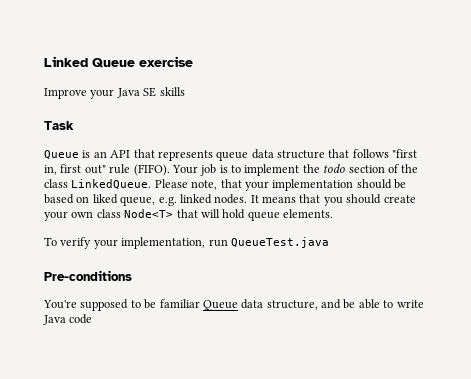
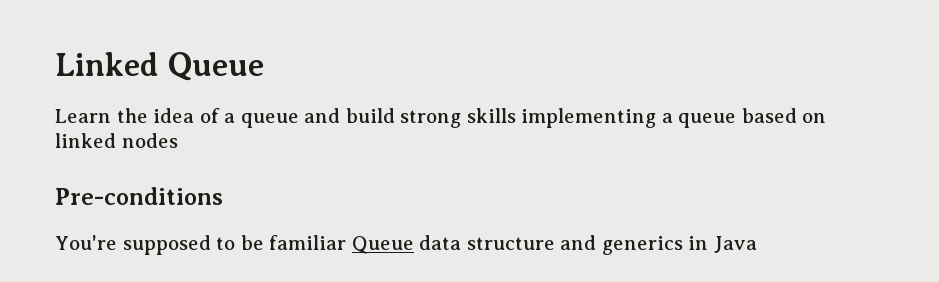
- Linked Queue exercise
- Improve your Java SE skills
- Task
- Queue is an API that represents queue data structure that follows "first in, first out" rule (FIFO). Your job is to implement the todo section of the class LinkedQueue. Please note, that your implementation should be based on liked queue, e.g. linked nodes. It means that you should create your own class Node<T> that will hold queue elements.
- To verify your implementation, run QueueTest.java
+ Linked Queue
+ Learn the idea of a queue and build strong skills implementing a queue based on linked nodes
- You're supposed to be familiar Queue data structure, and be able to write Java code
+ You're supposed to be familiar Queue data structure and generics in Java

